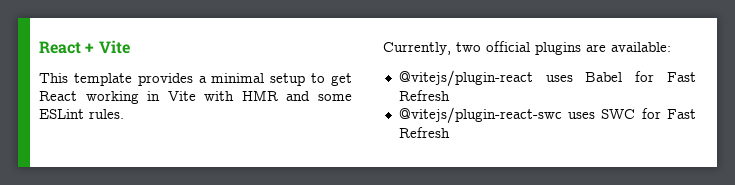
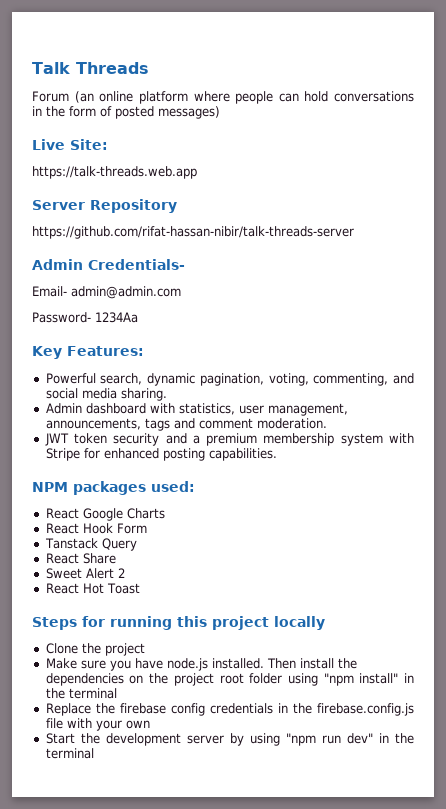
- React + Vite
- This template provides a minimal setup to get React working in Vite with HMR and some ESLint rules.
- Currently, two official plugins are available:
- @vitejs/plugin-react uses Babel for Fast Refresh
- @vitejs/plugin-react-swc uses SWC for Fast Refresh
+ Talk Threads
+ Forum (an online platform where people can hold conversations in the form of posted messages)
+ Live Site:
+ https://talk-threads.web.app
+ Server Repository
+ https://github.com/rifat-hassan-nibir/talk-threads-server
+ Admin Credentials-
+ Email- admin@admin.com
+ Password- 1234Aa
+ Key Features:
+ Powerful search, dynamic pagination, voting, commenting, and social media sharing.
+ Admin dashboard with statistics, user management, announcements, tags and comment moderation.
+ JWT token security and a premium membership system with Stripe for enhanced posting capabilities.
+ NPM packages used:
+ React Google Charts
+ React Hook Form
+ Tanstack Query
+ React Share
+ Sweet Alert 2
+ React Hot Toast
+ Steps for running this project locally
+ Clone the project
+ Make sure you have node.js installed. Then install the dependencies on the project root folder using "npm install" in the terminal
+ Replace the firebase config credentials in the firebase.config.js file with your own
+ Start the development server by using "npm run dev" in the terminal

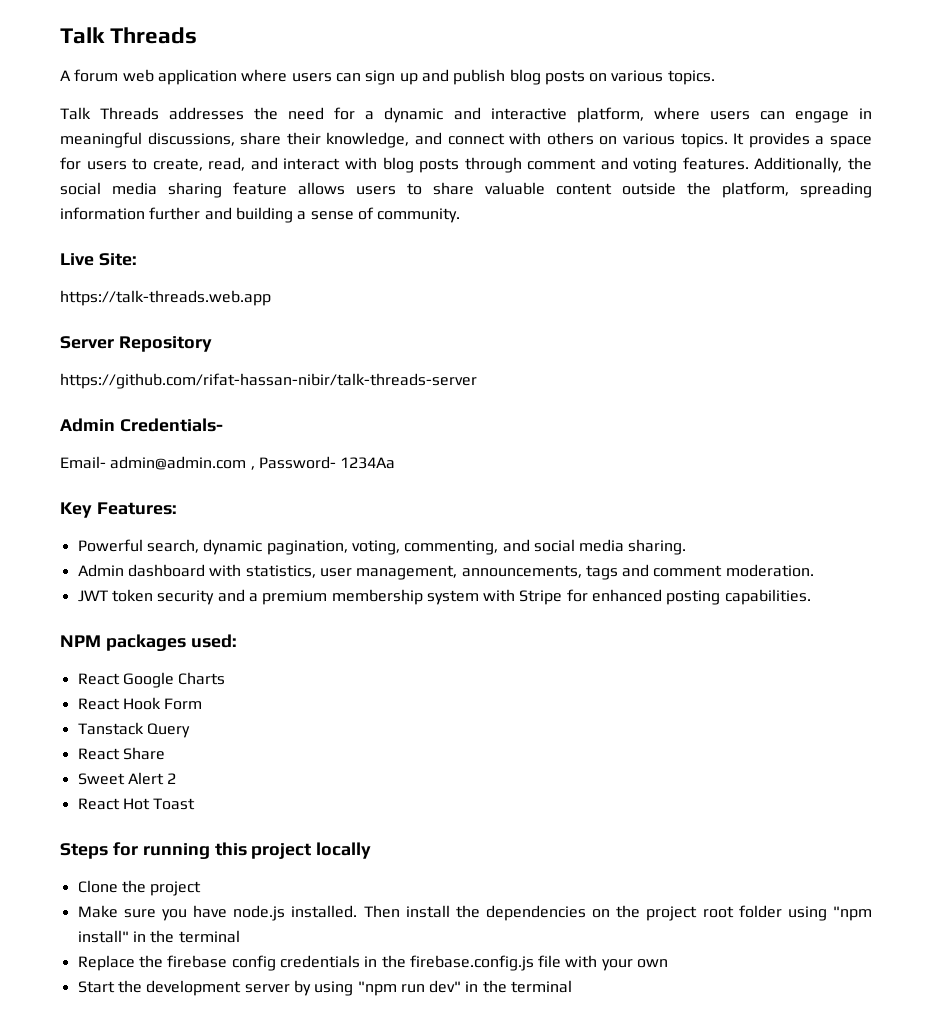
- Forum (an online platform where people can hold conversations in the form of posted messages)
+ A forum web application where users can sign up and publish blog posts on various topics.
+ Talk Threads addresses the need for a dynamic and interactive platform, where users can engage in meaningful discussions, share their knowledge, and connect with others on various topics. It provides a space for users to create, read, and interact with blog posts through comment and voting features. Additionally, the social media sharing feature allows users to share valuable content outside the platform, spreading information further and building a sense of community.
- Email- admin@admin.com
- Password- 1234Aa
+ Email- admin@admin.com , Password- 1234Aa

